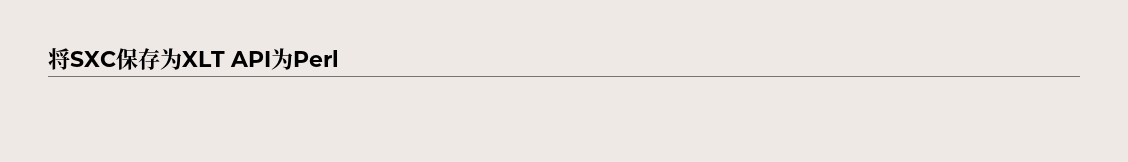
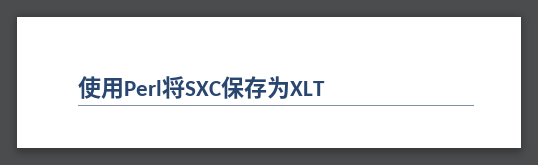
- 将SXC保存为XLT API为Perl
+ 使用Perl将SXC保存为XLT

